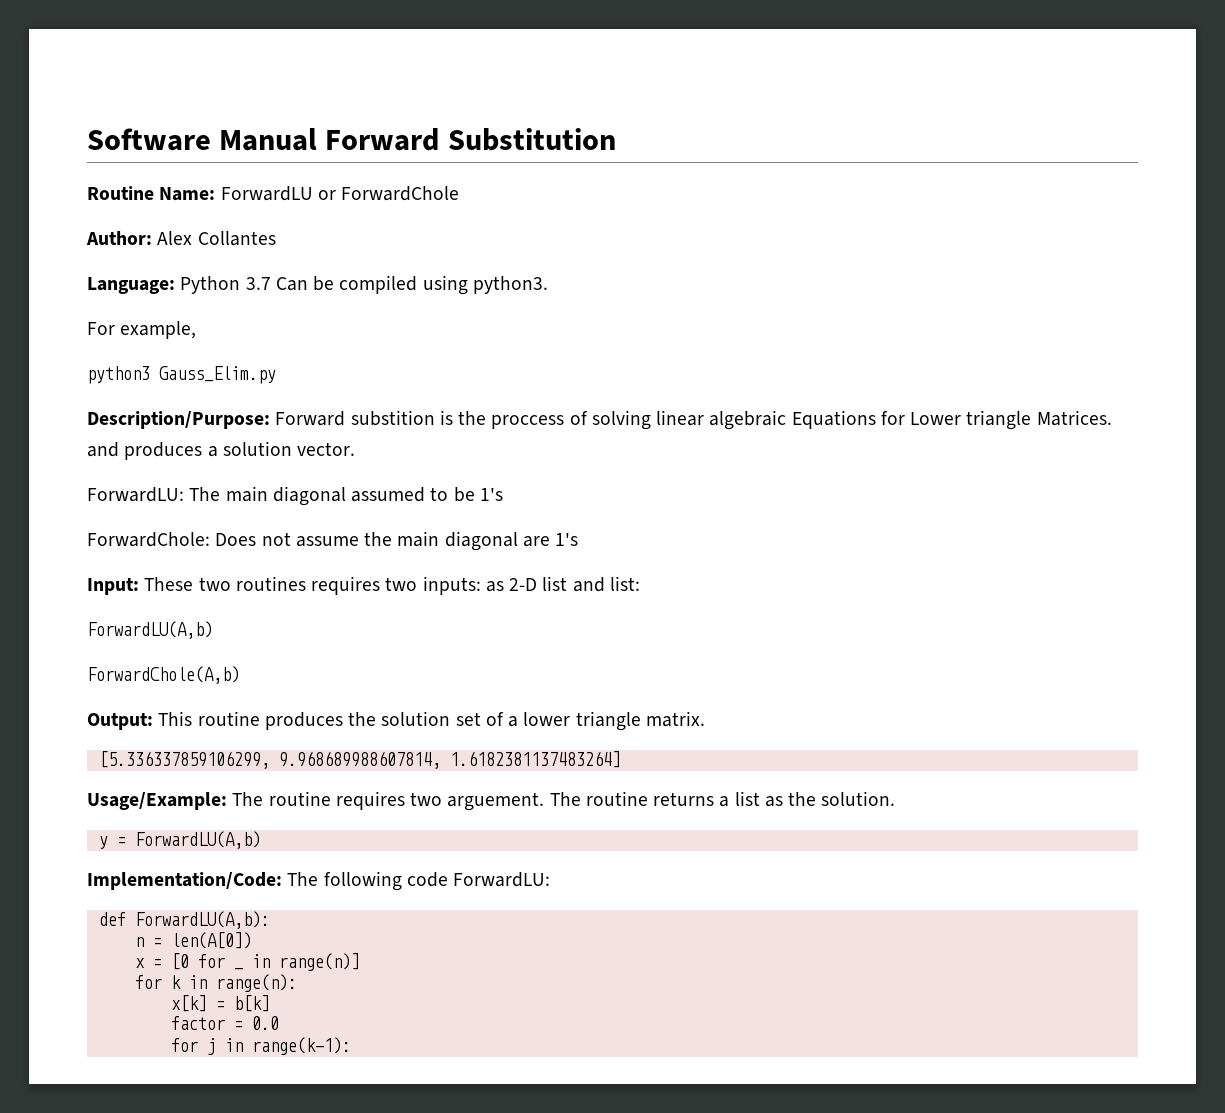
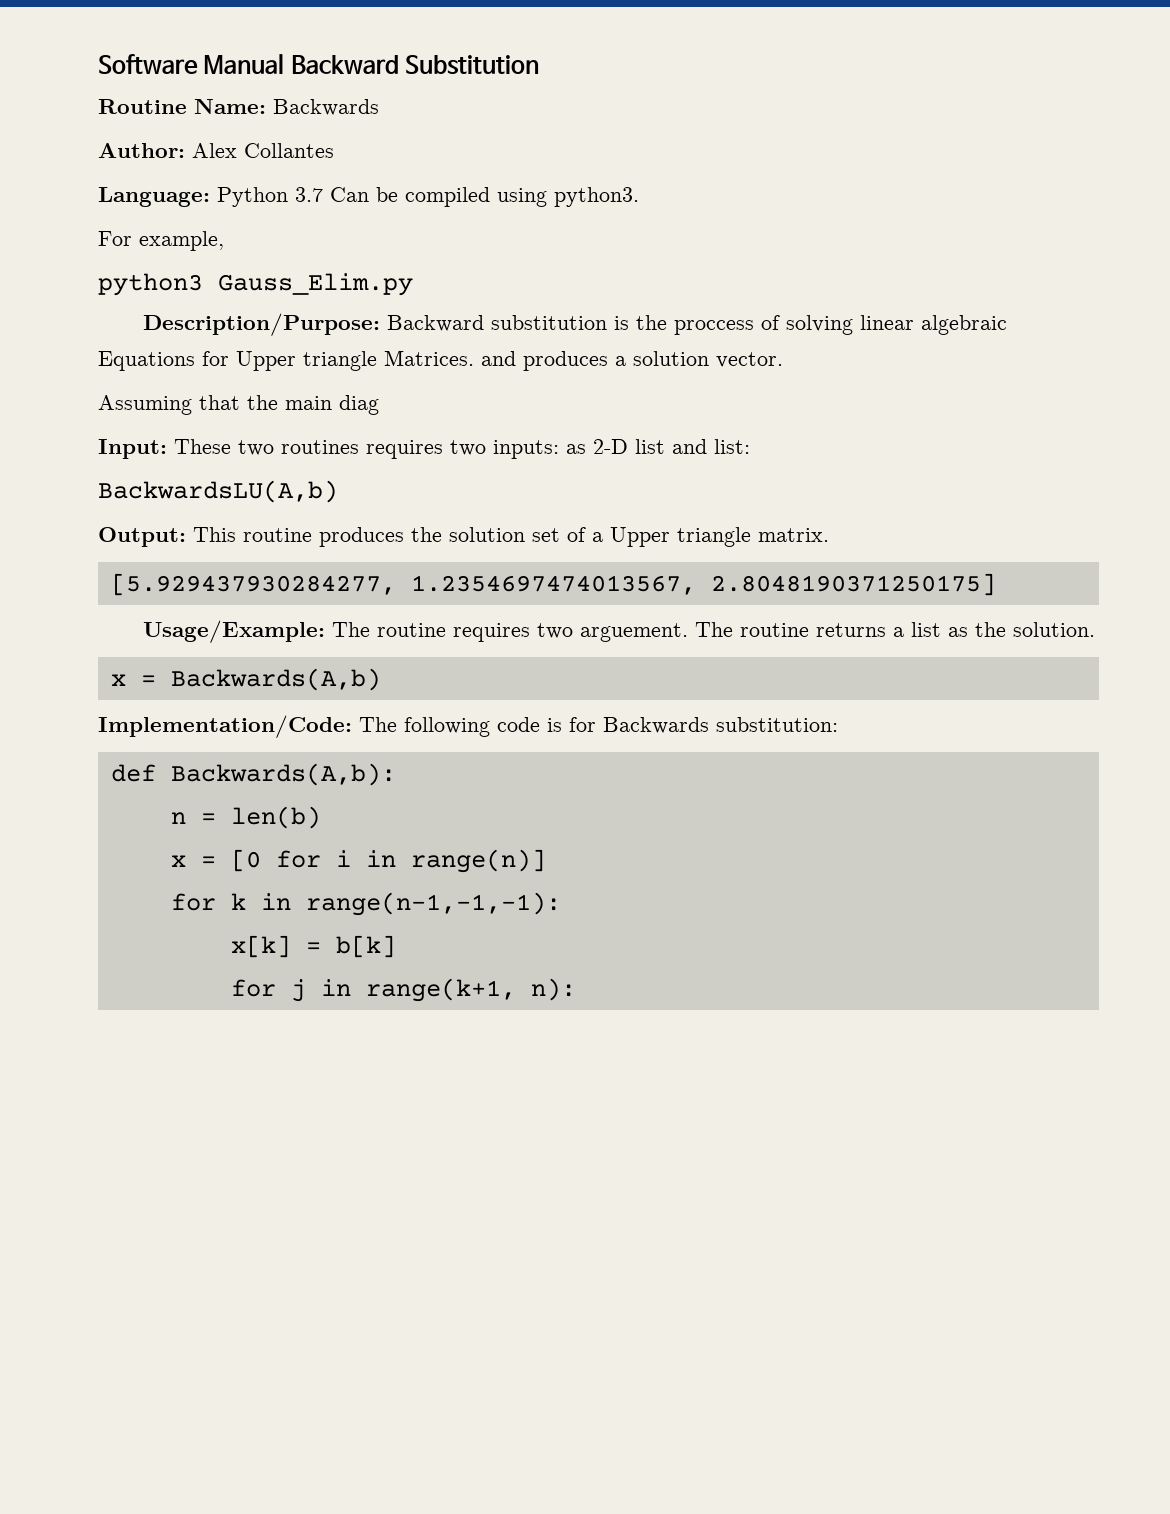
- Software Manual Forward Substitution
+ Software Manual Backward Substitution
- Routine Name: ForwardLU or ForwardChole
+ Routine Name: Backwards
- Description/Purpose: Forward substition is the proccess of solving linear algebraic Equations for Lower triangle Matrices. and produces a solution vector.
+ Description/Purpose: Backward substitution is the proccess of solving linear algebraic Equations for Upper triangle Matrices. and produces a solution vector.
- ForwardLU: The main diagonal assumed to be 1's
- ForwardChole: Does not assume the main diagonal are 1's
+ Assuming that the main diag
  Input: These two routines requires two inputs: as 2-D list and list:
- ForwardLU(A,b)
- ForwardChole(A,b)
+ BackwardsLU(A,b)
- Output: This routine produces the solution set of a lower triangle matrix.
+ Output: This routine produces the solution set of a Upper triangle matrix.
- [5.336337859106299, 9.968689988607814, 1.6182381137483264]
+ [5.929437930284277, 1.2354697474013567, 2.8048190371250175]
- y = ForwardLU(A,b)
+ x = Backwards(A,b)
- Implementation/Code: The following code ForwardLU:
+ Implementation/Code: The following code is for Backwards substitution:
- def ForwardLU(A,b):
+ def Backwards(A,b):
- n = len(A[0])
+ n = len(b)
- x = [0 for _ in range(n)]
+ x = [0 for i in range(n)]
- for k in range(n):
+ for k in range(n-1,-1,-1):
- factor = 0.0
- for j in range(k-1):
+ for j in range(k+1, n):

